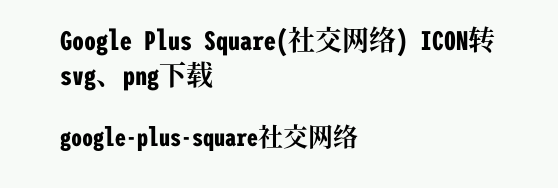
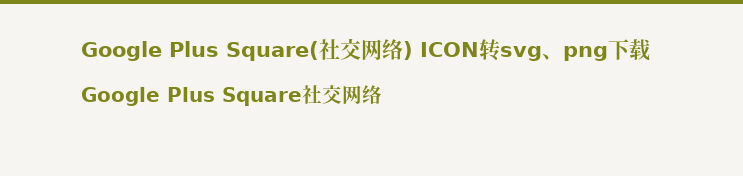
- google-plus-square社交网络
+ Google Plus Square社交网络

